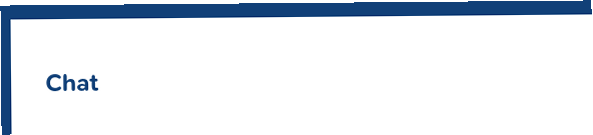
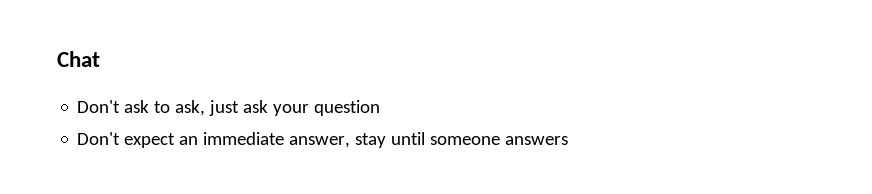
+ Don't ask to ask, just ask your question
+ Don't expect an immediate answer, stay until someone answers

